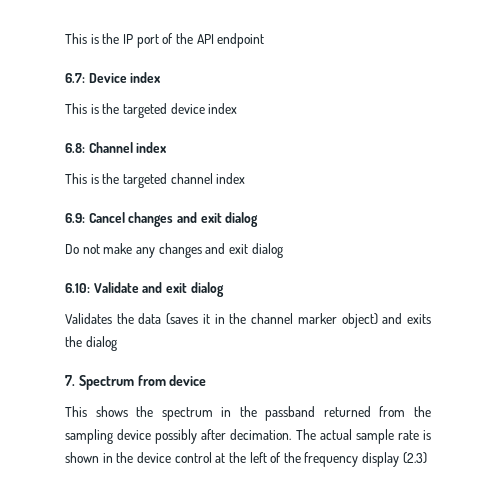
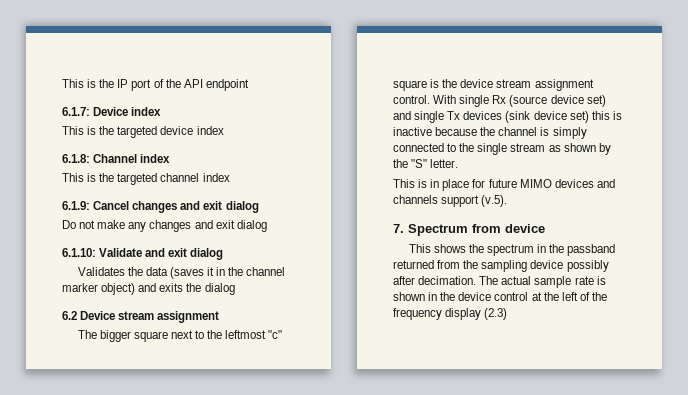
- 6.7: Device index
+ 6.1.7: Device index
- 6.8: Channel index
+ 6.1.8: Channel index
- 6.9: Cancel changes and exit dialog
+ 6.1.9: Cancel changes and exit dialog
- 6.10: Validate and exit dialog
+ 6.1.10: Validate and exit dialog
+ 6.2 Device stream assignment
+ The bigger square next to the leftmost "c" square is the device stream assignment control. With single Rx (source device set) and single Tx devices (sink device set) this is inactive because the channel is simply connected to the single stream as shown by the "S" letter.
+ This is in place for future MIMO devices and channels support (v.5).

